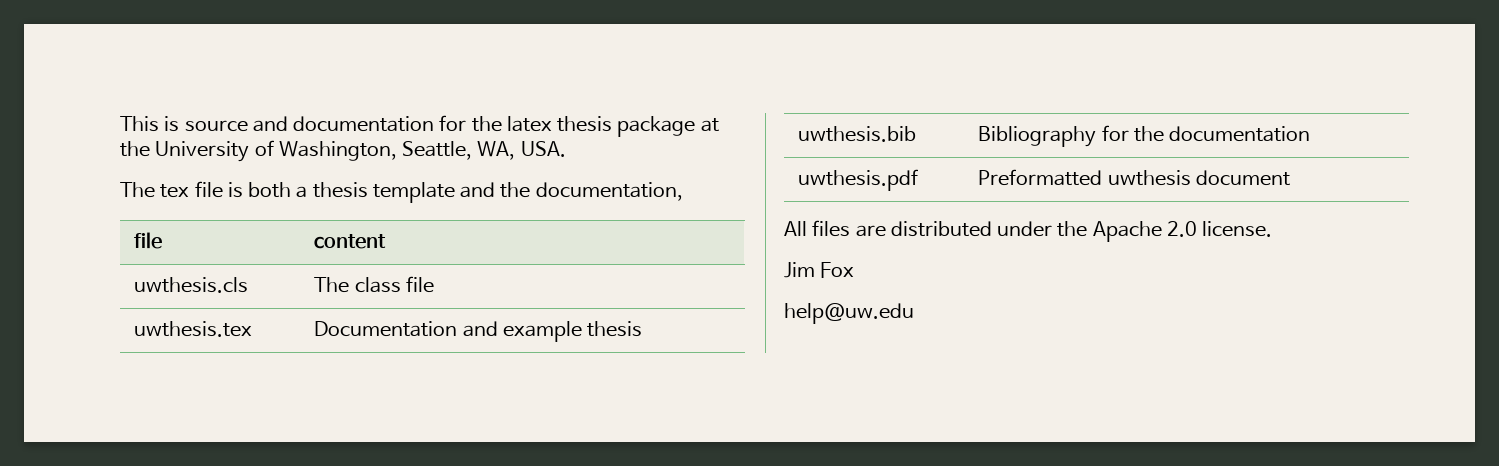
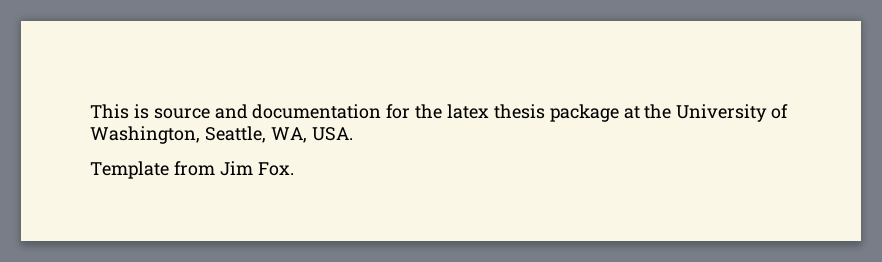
- The tex file is both a thesis template and the documentation,
- file | content
- uwthesis.cls | The class file
- uwthesis.tex | Documentation and example thesis
- uwthesis.bib | Bibliography for the documentation
- uwthesis.pdf | Preformatted uwthesis document
- All files are distributed under the Apache 2.0 license.
- Jim Fox
- help@uw.edu
+ Template from Jim Fox.

